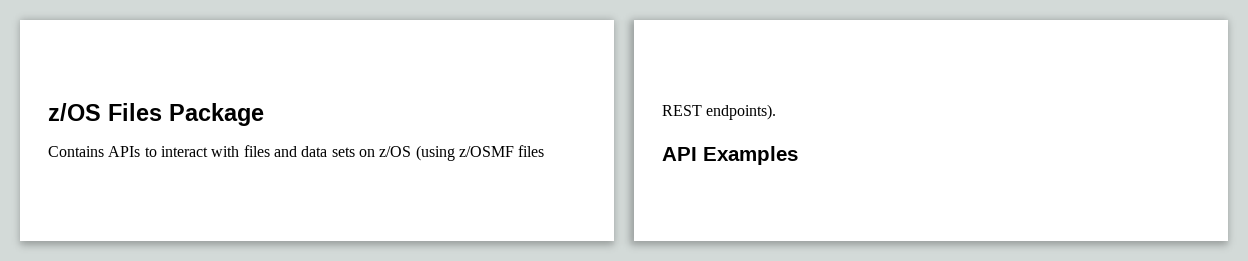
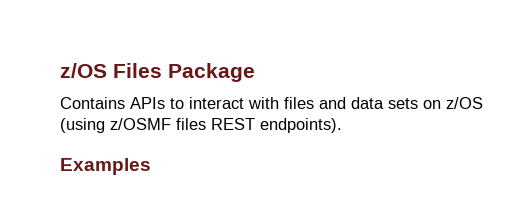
- API Examples
+ Examples

